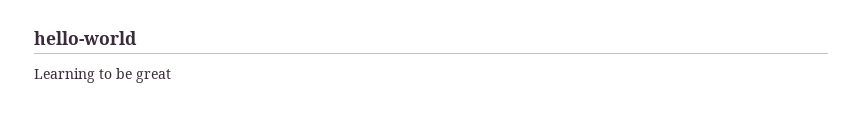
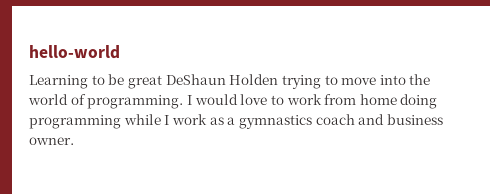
- Learning to be great
+ Learning to be great DeShaun Holden trying to move into the world of programming. I would love to work from home doing programming while I work as a gymnastics coach and business owner.

